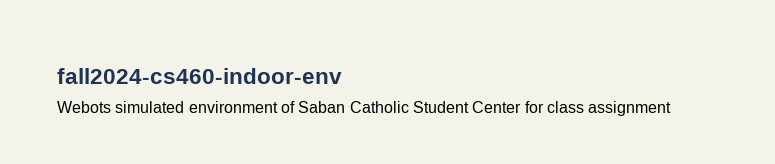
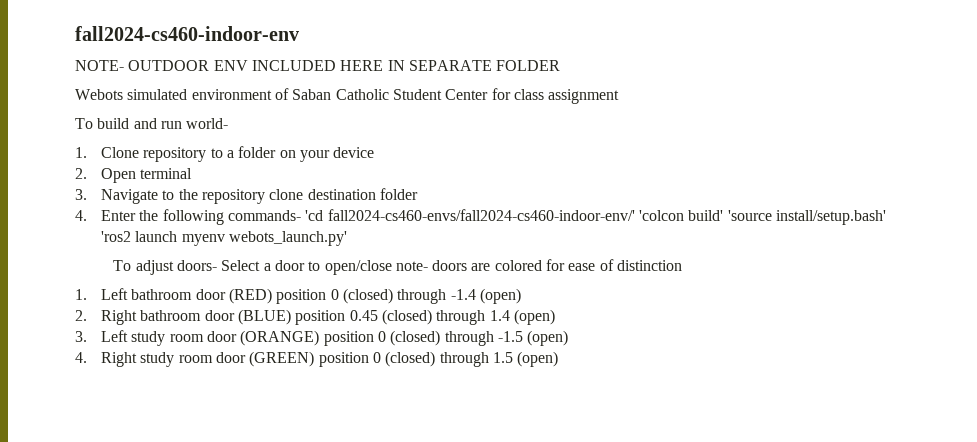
+ NOTE- OUTDOOR ENV INCLUDED HERE IN SEPARATE FOLDER
+ To build and run world-
+ 1. Clone repository to a folder on your device
+ 2. Open terminal
+ 3. Navigate to the repository clone destination folder
+ 4. Enter the following commands- 'cd fall2024-cs460-envs/fall2024-cs460-indoor-env/' 'colcon build' 'source install/setup.bash' 'ros2 launch myenv webots_launch.py'
+ To adjust doors- Select a door to open/close note- doors are colored for ease of distinction
+ 1. Left bathroom door (RED) position 0 (closed) through -1.4 (open)
+ 2. Right bathroom door (BLUE) position 0.45 (closed) through 1.4 (open)
+ 3. Left study room door (ORANGE) position 0 (closed) through -1.5 (open)
+ 4. Right study room door (GREEN) position 0 (closed) through 1.5 (open)

